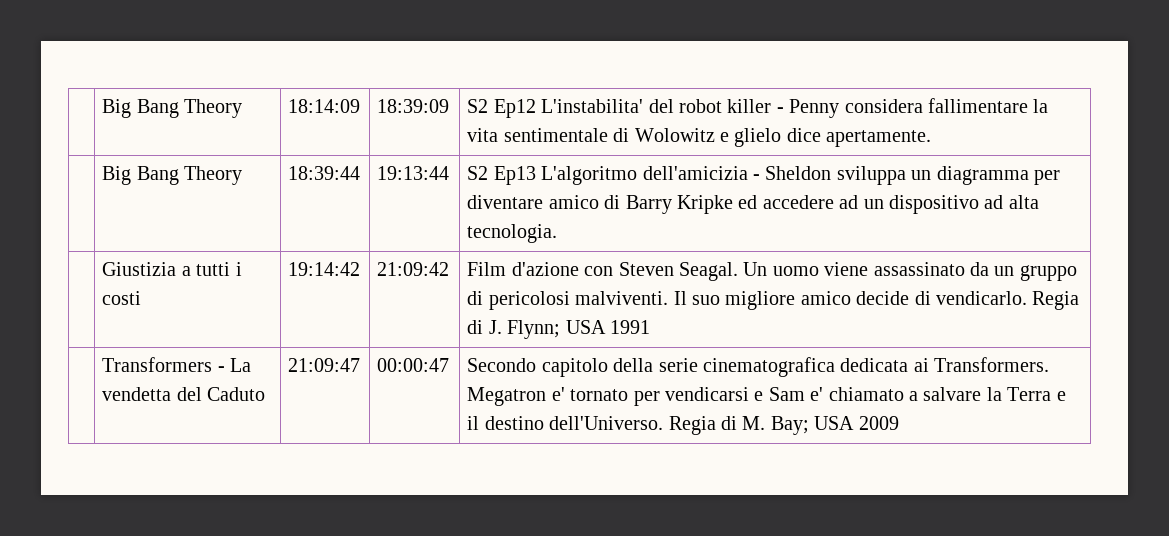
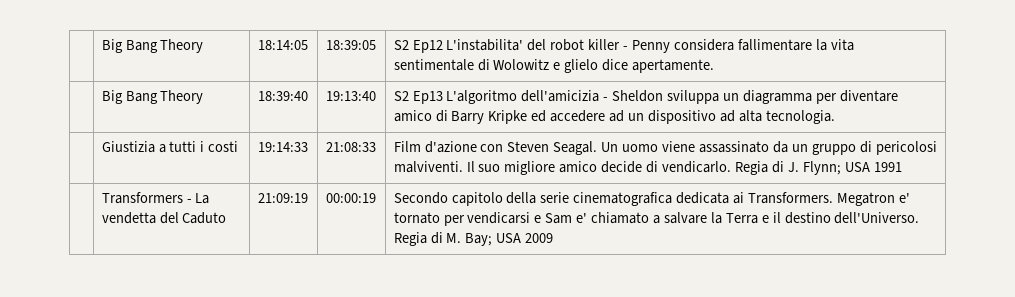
- | Big Bang Theory | 18:14:09 | 18:39:09 | S2 Ep12 L'instabilita' del robot killer - Penny considera fallimentare la vita sentimentale di Wolowitz e glielo dice apertamente.
+ | Big Bang Theory | 18:14:05 | 18:39:05 | S2 Ep12 L'instabilita' del robot killer - Penny considera fallimentare la vita sentimentale di Wolowitz e glielo dice apertamente.
- | Big Bang Theory | 18:39:44 | 19:13:44 | S2 Ep13 L'algoritmo dell'amicizia - Sheldon sviluppa un diagramma per diventare amico di Barry Kripke ed accedere ad un dispositivo ad alta tecnologia.
+ | Big Bang Theory | 18:39:40 | 19:13:40 | S2 Ep13 L'algoritmo dell'amicizia - Sheldon sviluppa un diagramma per diventare amico di Barry Kripke ed accedere ad un dispositivo ad alta tecnologia.
- | Giustizia a tutti i costi | 19:14:42 | 21:09:42 | Film d'azione con Steven Seagal. Un uomo viene assassinato da un gruppo di pericolosi malviventi. Il suo migliore amico decide di vendicarlo. Regia di J. Flynn; USA 1991
+ | Giustizia a tutti i costi | 19:14:33 | 21:08:33 | Film d'azione con Steven Seagal. Un uomo viene assassinato da un gruppo di pericolosi malviventi. Il suo migliore amico decide di vendicarlo. Regia di J. Flynn; USA 1991
- | Transformers - La vendetta del Caduto | 21:09:47 | 00:00:47 | Secondo capitolo della serie cinematografica dedicata ai Transformers. Megatron e' tornato per vendicarsi e Sam e' chiamato a salvare la Terra e il destino dell'Universo. Regia di M. Bay; USA 2009
+ | Transformers - La vendetta del Caduto | 21:09:19 | 00:00:19 | Secondo capitolo della serie cinematografica dedicata ai Transformers. Megatron e' tornato per vendicarsi e Sam e' chiamato a salvare la Terra e il destino dell'Universo. Regia di M. Bay; USA 2009

